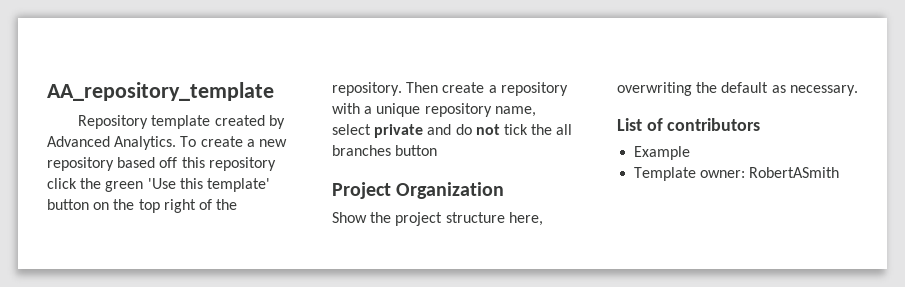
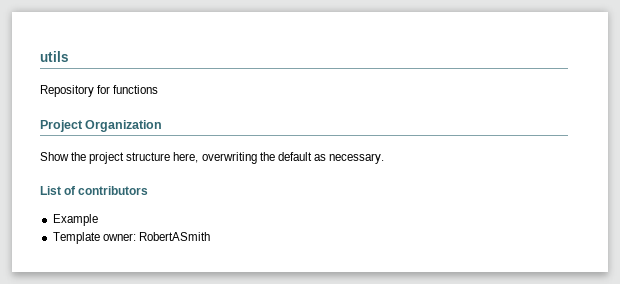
- AA_repository_template
+ utils
- Repository template created by Advanced Analytics. To create a new repository based off this repository click the green 'Use this template' button on the top right of the repository. Then create a repository with a unique repository name, select private and do not tick the all branches button
+ Repository for functions

